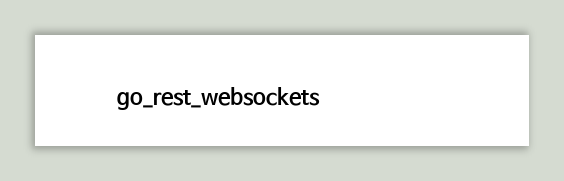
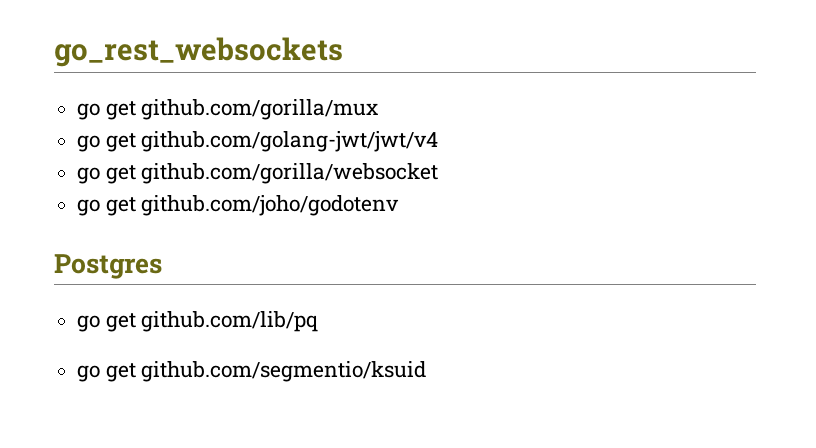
+ go get github.com/gorilla/mux
+ go get github.com/golang-jwt/jwt/v4
+ go get github.com/gorilla/websocket
+ go get github.com/joho/godotenv
+ Postgres
+ go get github.com/lib/pq
+ go get github.com/segmentio/ksuid

